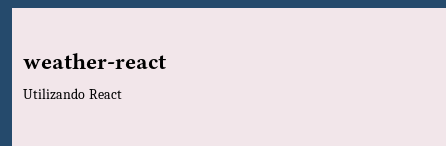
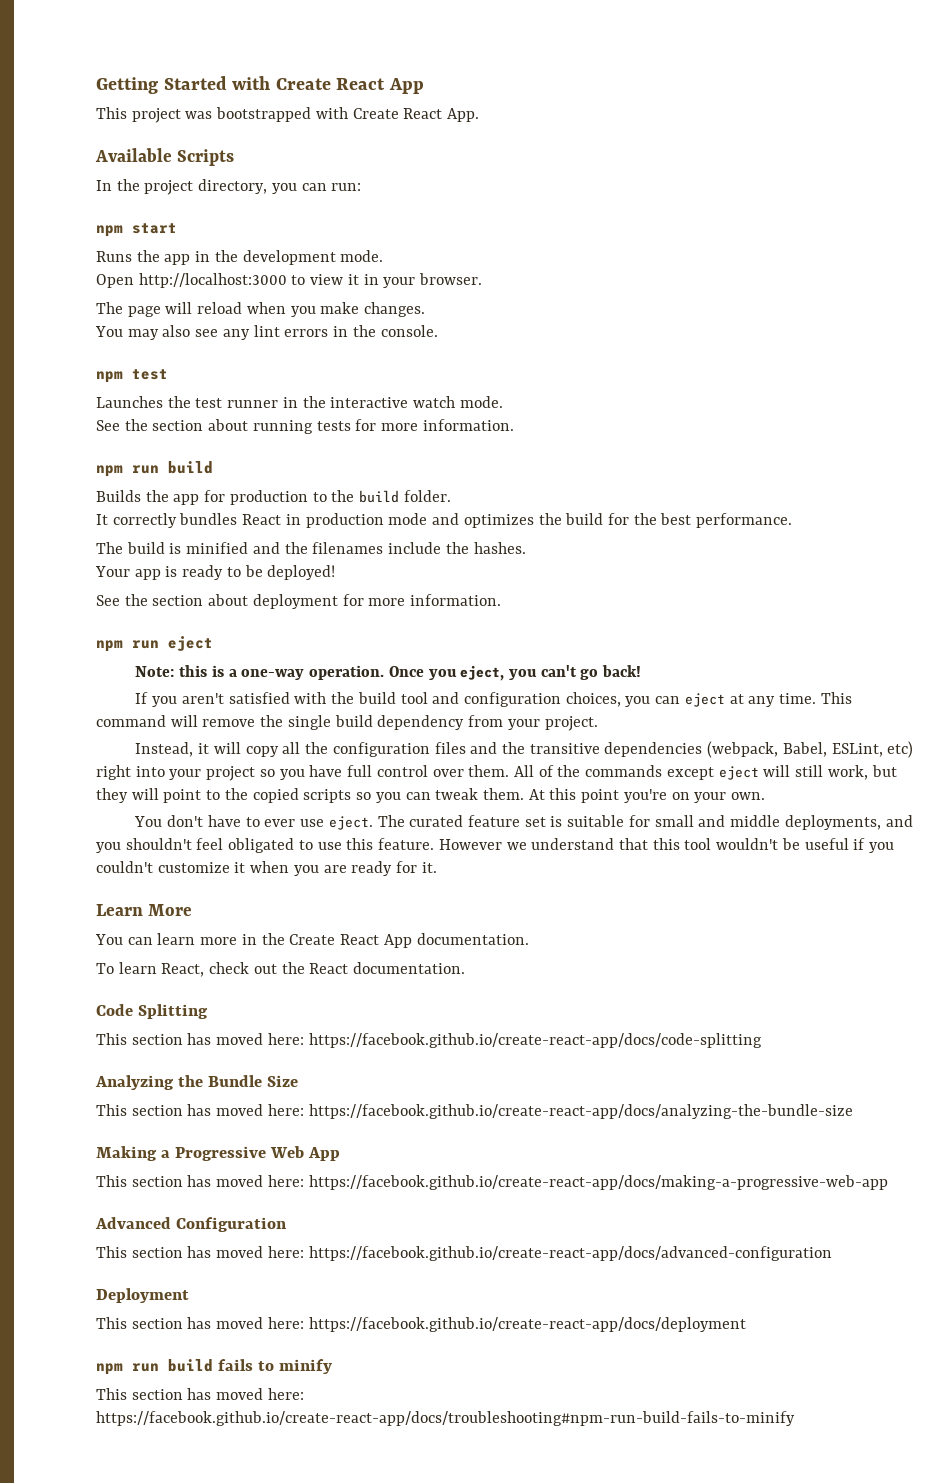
- weather-react
- Utilizando React
+ Getting Started with Create React App
+ This project was bootstrapped with Create React App.
+ Available Scripts
+ In the project directory, you can run:
+ npm start
+ Runs the app in the development mode.
+ Open http://localhost:3000 to view it in your browser.
+ The page will reload when you make changes.
+ You may also see any lint errors in the console.
+ npm test
+ Launches the test runner in the interactive watch mode.
+ See the section about running tests for more information.
+ npm run build
+ Builds the app for production to the build folder.
+ It correctly bundles React in production mode and optimizes the build for the best performance.
+ The build is minified and the filenames include the hashes.
+ Your app is ready to be deployed!
+ See the section about deployment for more information.
+ npm run eject
+ Note: this is a one-way operation. Once you eject, you can't go back!
+ If you aren't satisfied with the build tool and configuration choices, you can eject at any time. This command will remove the single build dependency from your project.
+ Instead, it will copy all the configuration files and the transitive dependencies (webpack, Babel, ESLint, etc) right into your project so you have full control over them. All of the commands except eject will still work, but they will point to the copied scripts so you can tweak them. At this point you're on your own.
+ You don't have to ever use eject. The curated feature set is suitable for small and middle deployments, and you shouldn't feel obligated to use this feature. However we understand that this tool wouldn't be useful if you couldn't customize it when you are ready for it.
+ Learn More
+ You can learn more in the Create React App documentation.
+ To learn React, check out the React documentation.
+ Code Splitting
+ This section has moved here: https://facebook.github.io/create-react-app/docs/code-splitting
+ Analyzing the Bundle Size
+ This section has moved here: https://facebook.github.io/create-react-app/docs/analyzing-the-bundle-size
+ Making a Progressive Web App
+ This section has moved here: https://facebook.github.io/create-react-app/docs/making-a-progressive-web-app
+ Advanced Configuration
+ This section has moved here: https://facebook.github.io/create-react-app/docs/advanced-configuration
+ Deployment
+ This section has moved here: https://facebook.github.io/create-react-app/docs/deployment
+ npm run build fails to minify
+ This section has moved here: https://facebook.github.io/create-react-app/docs/troubleshooting#npm-run-build-fails-to-minify

